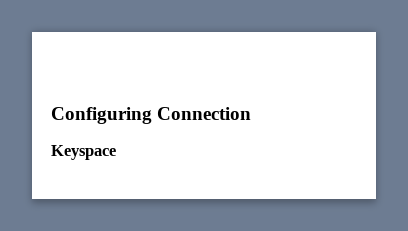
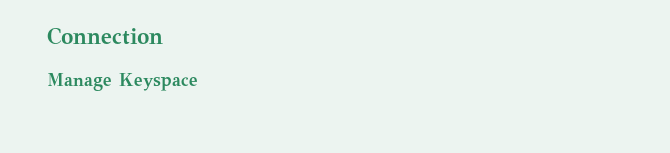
- Configuring Connection
+ Connection
- Keyspace
+ Manage Keyspace

